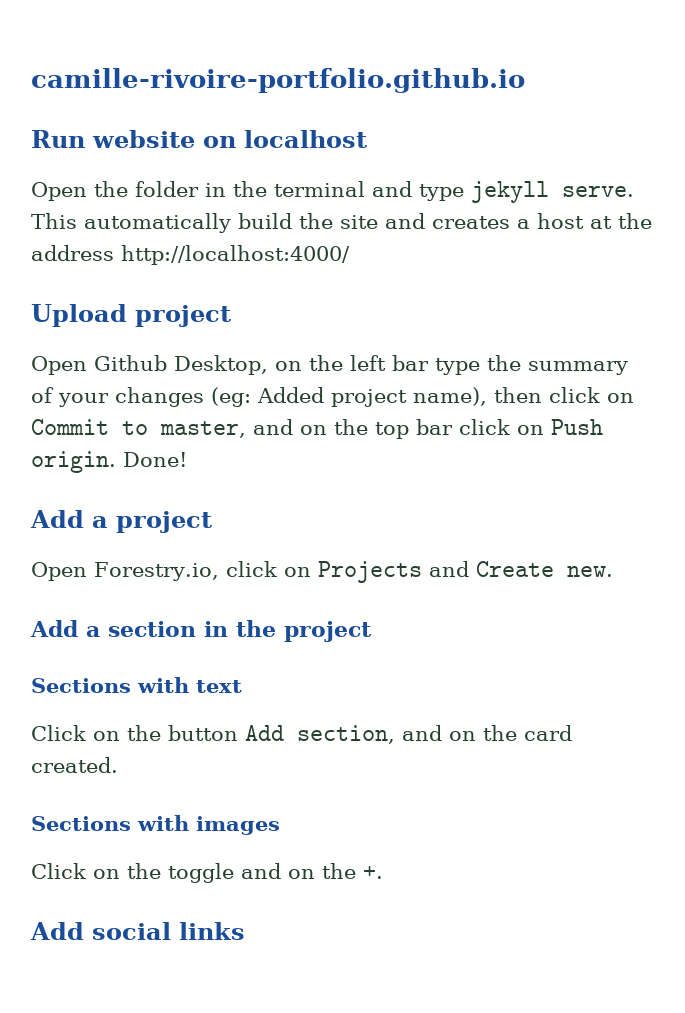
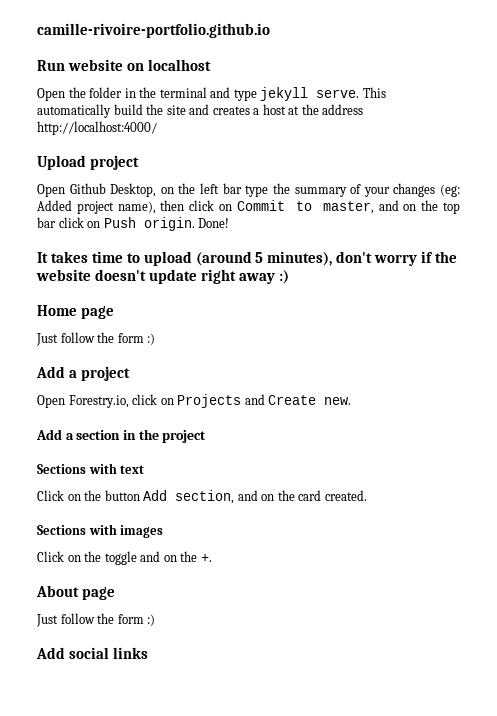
+ It takes time to upload (around 5 minutes), don't worry if the website doesn't update right away :)
+ Home page
+ Just follow the form :)
+ About page
+ Just follow the form :)

